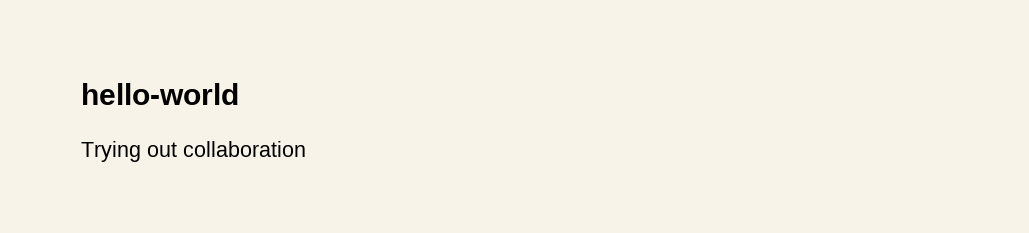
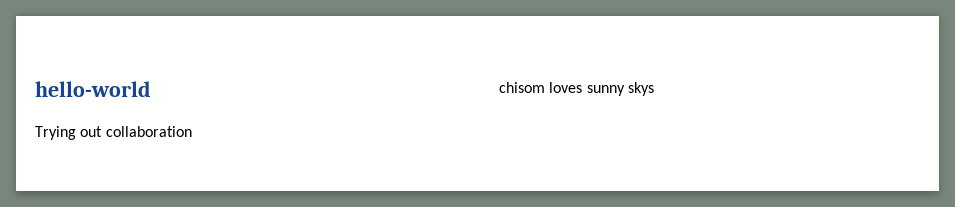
+ chisom loves sunny skys

